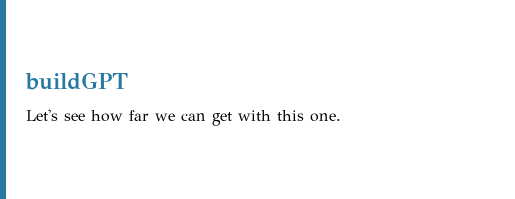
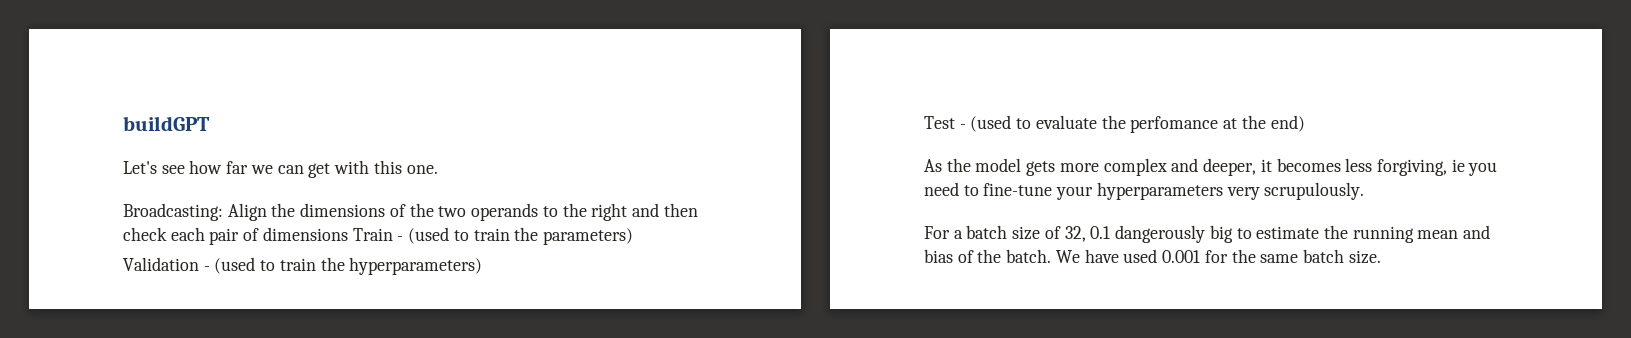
+ Broadcasting: Align the dimensions of the two operands to the right and then check each pair of dimensions Train - (used to train the parameters)
+ Validation - (used to train the hyperparameters)
+ Test - (used to evaluate the perfomance at the end)
+ As the model gets more complex and deeper, it becomes less forgiving, ie you need to fine-tune your hyperparameters very scrupulously.
+ For a batch size of 32, 0.1 dangerously big to estimate the running mean and bias of the batch. We have used 0.001 for the same batch size.

